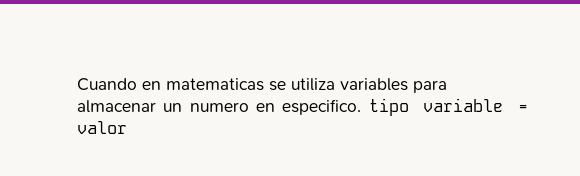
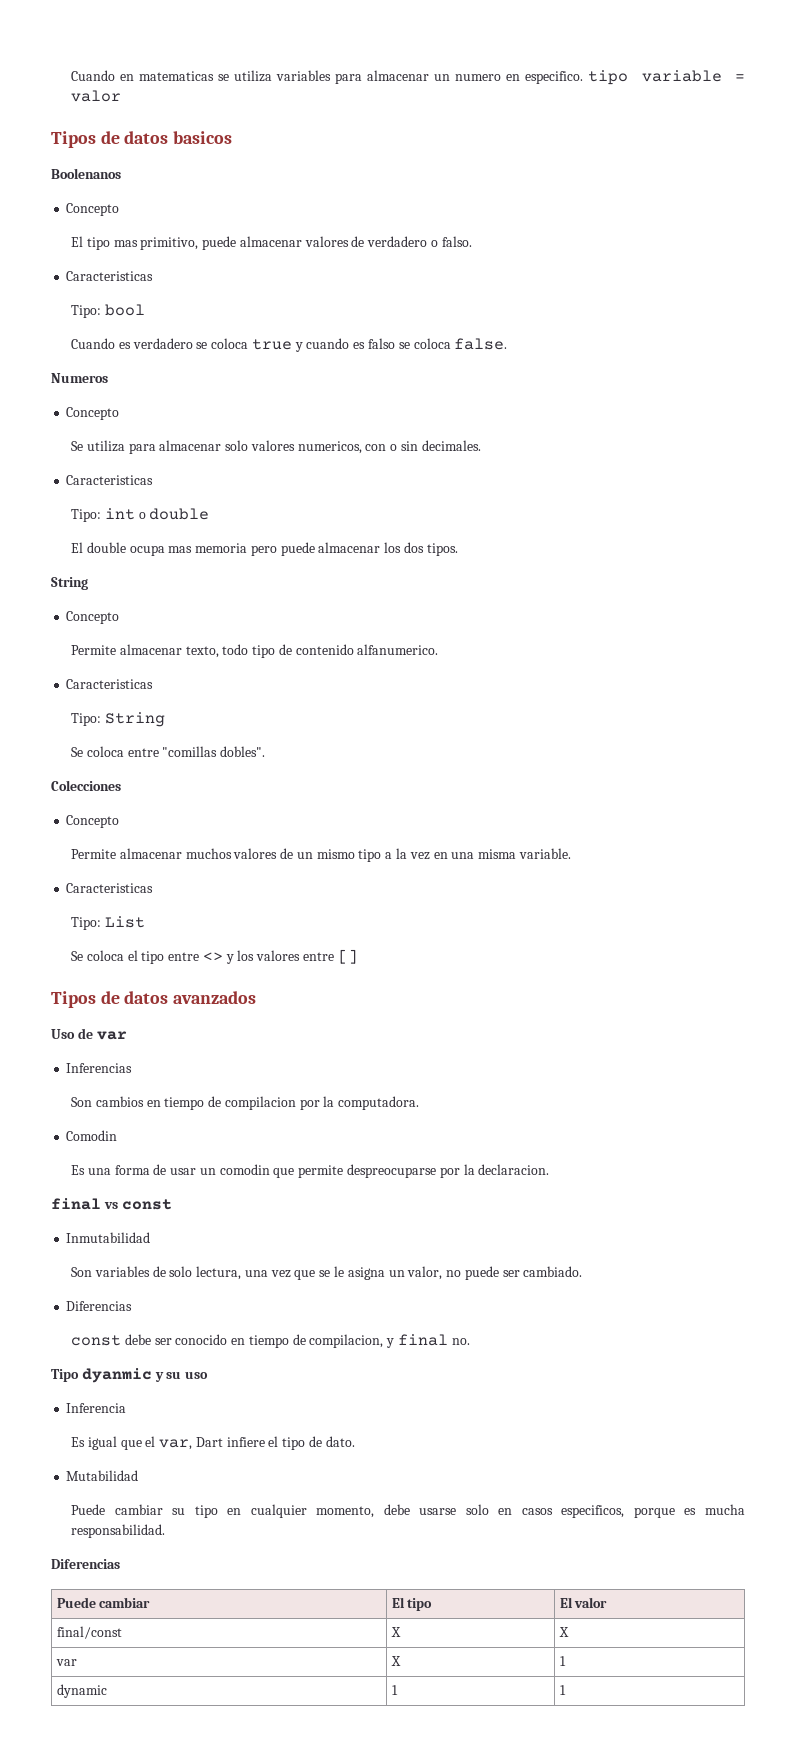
+ Tipos de datos basicos
+ Boolenanos
+ Concepto
+ El tipo mas primitivo, puede almacenar valores de verdadero o falso.
+ Caracteristicas
+ Tipo: bool
+ Cuando es verdadero se coloca true y cuando es falso se coloca false.
+ Numeros
+ Concepto
+ Se utiliza para almacenar solo valores numericos, con o sin decimales.
+ Caracteristicas
+ Tipo: int o double
+ El double ocupa mas memoria pero puede almacenar los dos tipos.
+ String
+ Concepto
+ Permite almacenar texto, todo tipo de contenido alfanumerico.
+ Caracteristicas
+ Tipo: String
+ Se coloca entre "comillas dobles".
+ Colecciones
+ Concepto
+ Permite almacenar muchos valores de un mismo tipo a la vez en una misma variable.
+ Caracteristicas
+ Tipo: List
+ Se coloca el tipo entre <> y los valores entre []
+ Tipos de datos avanzados
+ Uso de var
+ Inferencias
+ Son cambios en tiempo de compilacion por la computadora.
+ Comodin
+ Es una forma de usar un comodin que permite despreocuparse por la declaracion.
+ final vs const
+ Inmutabilidad
+ Son variables de solo lectura, una vez que se le asigna un valor, no puede ser cambiado.
+ Diferencias
+ const debe ser conocido en tiempo de compilacion, y final no.
+ Tipo dyanmic y su uso
+ Inferencia
+ Es igual que el var, Dart infiere el tipo de dato.
+ Mutabilidad
+ Puede cambiar su tipo en cualquier momento, debe usarse solo en casos especificos, porque es mucha responsabilidad.
+ Diferencias
+ Puede cambiar | El tipo | El valor
+ final/const | X | X
+ var | X | 1
+ dynamic | 1 | 1

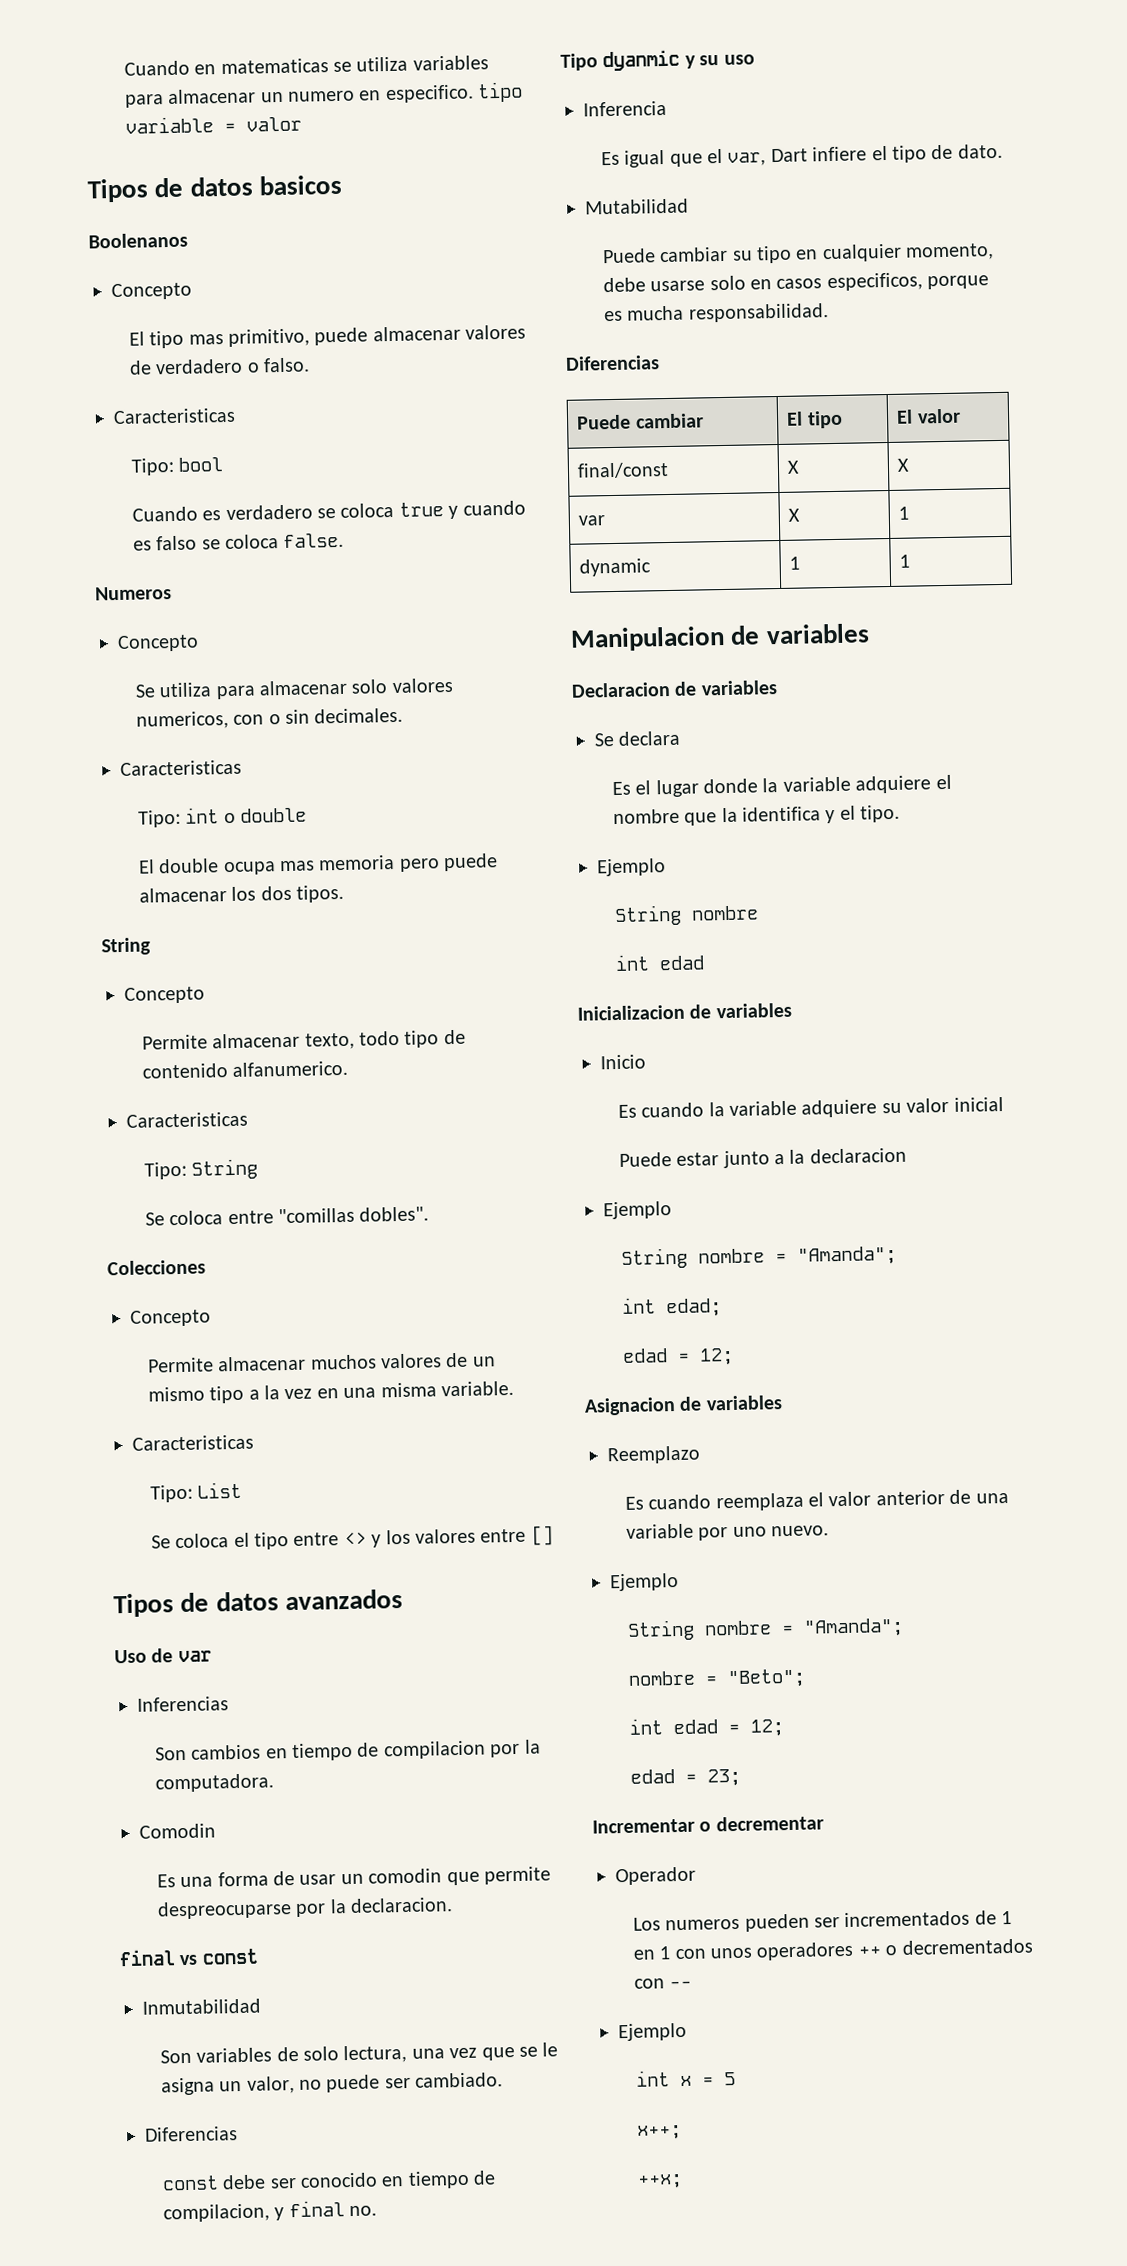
+ Manipulacion de variables
+ Declaracion de variables
+ Se declara
+ Es el lugar donde la variable adquiere el nombre que la identifica y el tipo.
+ Ejemplo
+ String nombre
+ int edad
+ Inicializacion de variables
+ Inicio
+ Es cuando la variable adquiere su valor inicial
+ Puede estar junto a la declaracion
+ Ejemplo
+ String nombre = "Amanda";
+ int edad;
+ edad = 12;
+ Asignacion de variables
+ Reemplazo
+ Es cuando reemplaza el valor anterior de una variable por uno nuevo.
+ Ejemplo
+ String nombre = "Amanda";
+ nombre = "Beto";
+ int edad = 12;
+ edad = 23;
+ Incrementar o decrementar
+ Operador
+ Los numeros pueden ser incrementados de 1 en 1 con unos operadores ++ o decrementados con --
+ Ejemplo
+ int x = 5
+ x++;
+ ++x;

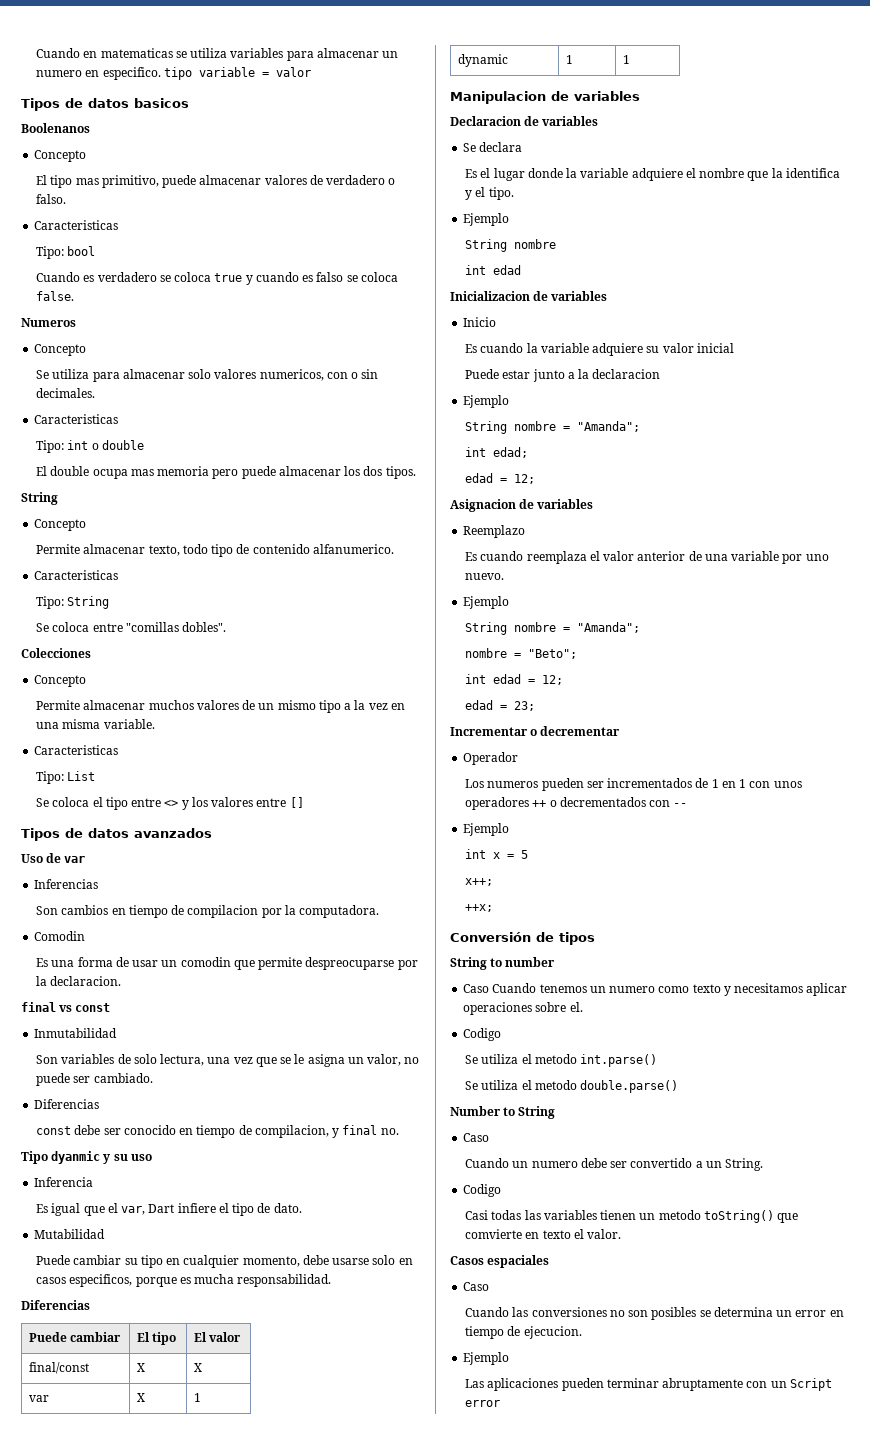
+ Conversión de tipos
+ String to number
+ Caso Cuando tenemos un numero como texto y necesitamos aplicar operaciones sobre el.
+ Codigo
+ Se utiliza el metodo int.parse()
+ Se utiliza el metodo double.parse()
+ Number to String
+ Caso
+ Cuando un numero debe ser convertido a un String.
+ Codigo
+ Casi todas las variables tienen un metodo toString() que comvierte en texto el valor.
+ Casos espaciales
+ Caso
+ Cuando las conversiones no son posibles se determina un error en tiempo de ejecucion.
+ Ejemplo
+ Las aplicaciones pueden terminar abruptamente con un Script error

